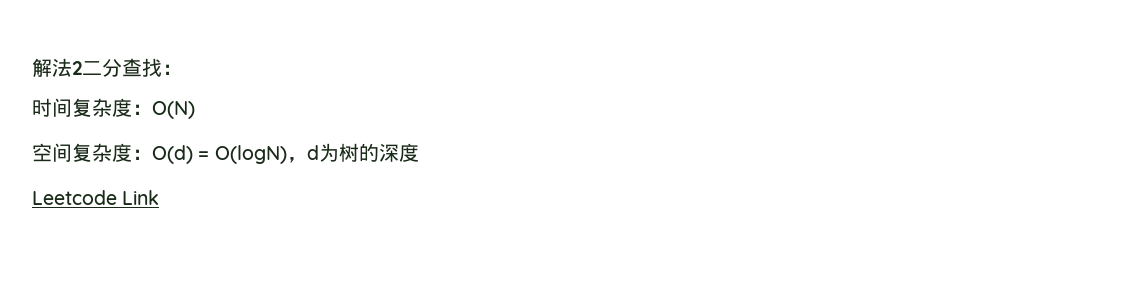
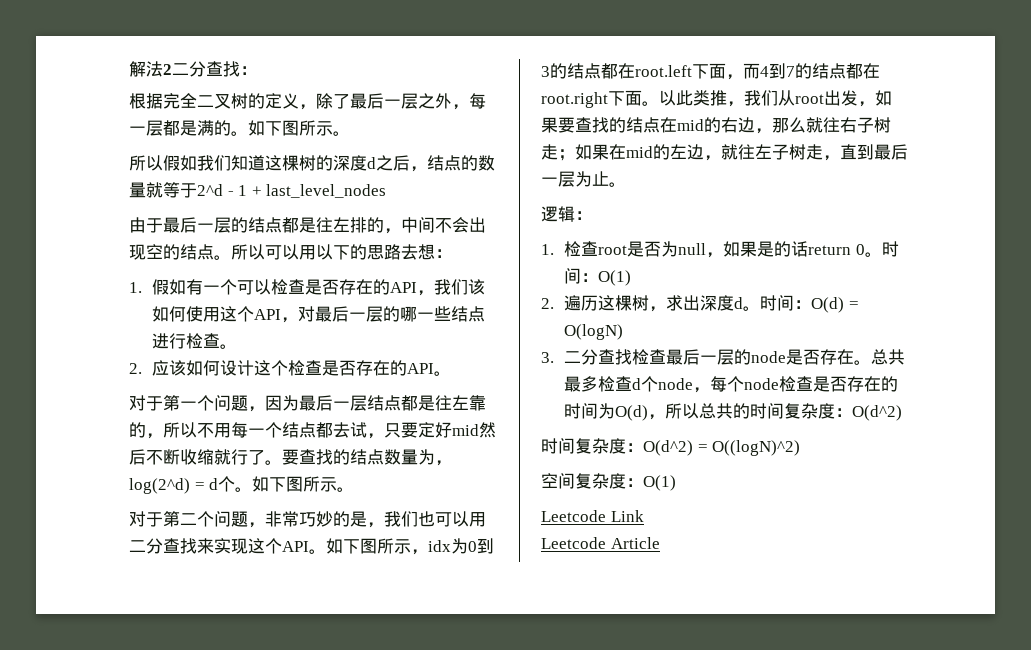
- 时间复杂度：O(N)
- 空间复杂度：O(d) = O(logN)，d为树的深度
+ 根据完全二叉树的定义，除了最后一层之外，每一层都是满的。如下图所示。
+ 所以假如我们知道这棵树的深度d之后，结点的数量就等于2^d - 1 + last_level_nodes
+ 由于最后一层的结点都是往左排的，中间不会出现空的结点。所以可以用以下的思路去想：
+ 1.假如有一个可以检查是否存在的API，我们该如何使用这个API，对最后一层的哪一些结点进行检查。
+ 2.应该如何设计这个检查是否存在的API。
+ 对于第一个问题，因为最后一层结点都是往左靠的，所以不用每一个结点都去试，只要定好mid然后不断收缩就行了。要查找的结点数量为，log(2^d) = d个。如下图所示。
+ 对于第二个问题，非常巧妙的是，我们也可以用二分查找来实现这个API。如下图所示，idx为0到3的结点都在root.left下面，而4到7的结点都在root.right下面。以此类推，我们从root出发，如果要查找的结点在mid的右边，那么就往右子树走；如果在mid的左边，就往左子树走，直到最后一层为止。
+ 逻辑：
+ 1.检查root是否为null，如果是的话return 0。时间：O(1)
+ 2.遍历这棵树，求出深度d。时间：O(d) = O(logN)
+ 3.二分查找检查最后一层的node是否存在。总共最多检查d个node，每个node检查是否存在的时间为O(d)，所以总共的时间复杂度：O(d^2)
+ 时间复杂度：O(d^2) = O((logN)^2)
+ 空间复杂度：O(1)
+ Leetcode Article

